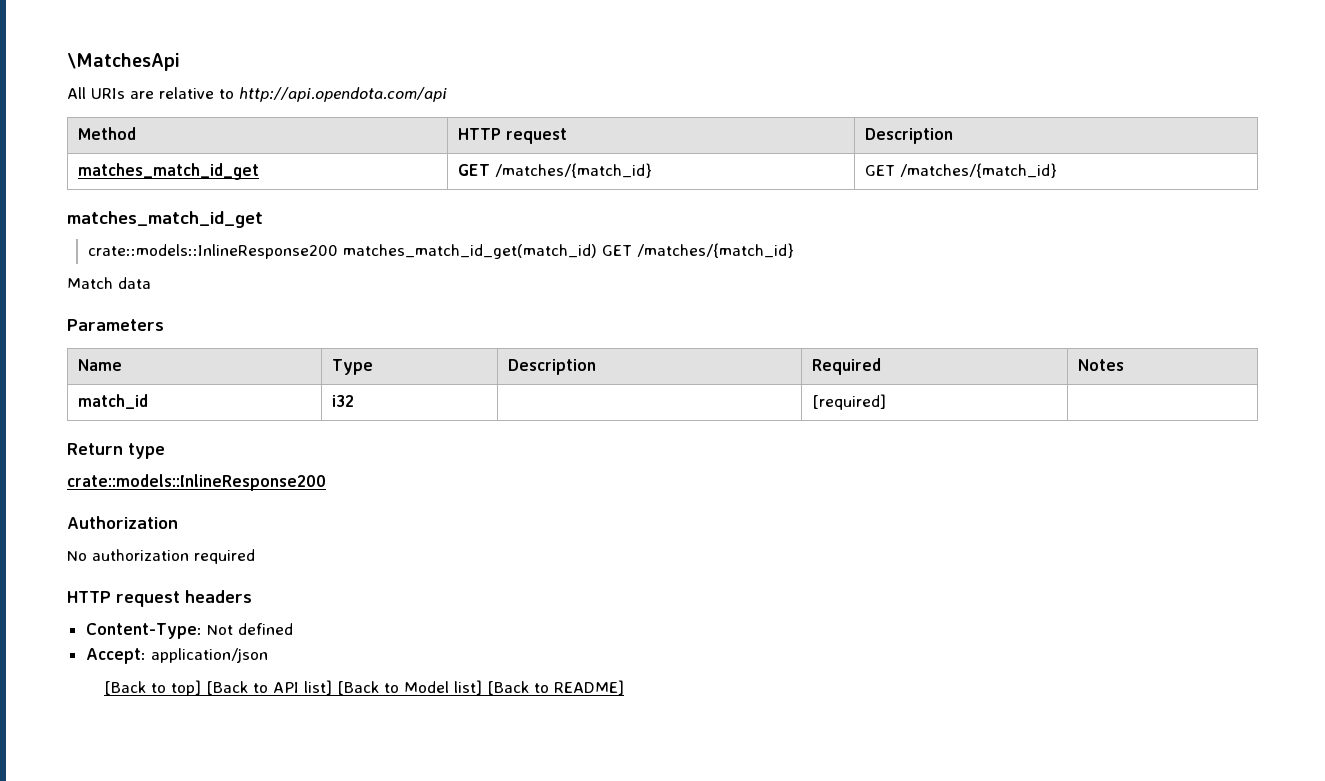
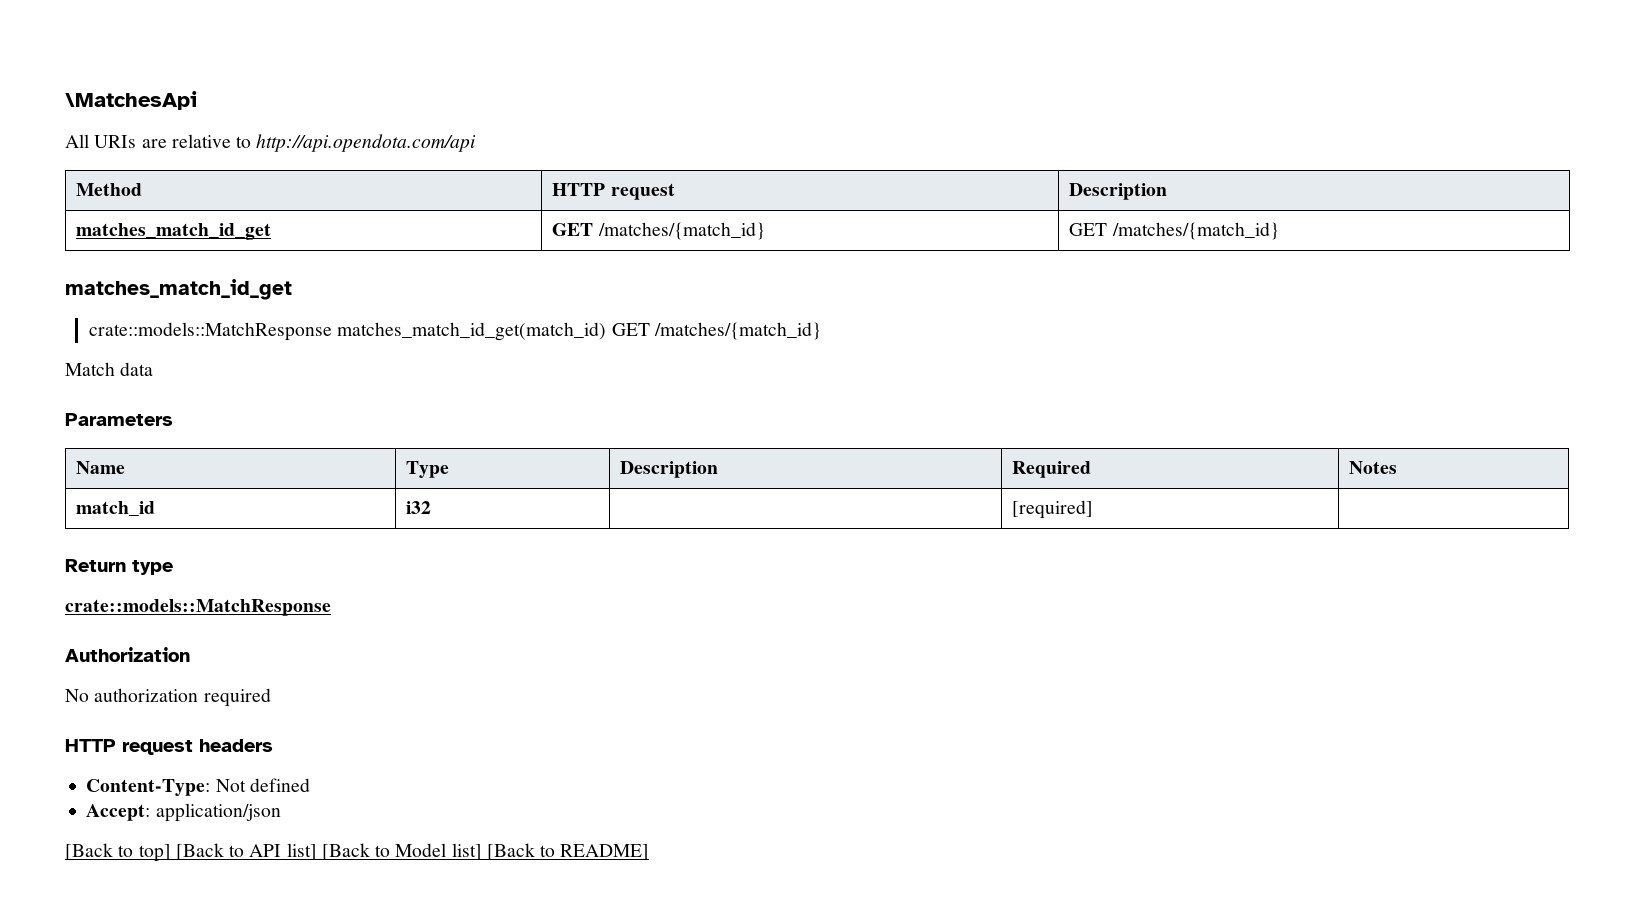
- crate::models::InlineResponse200 matches_match_id_get(match_id) GET /matches/{match_id}
+ crate::models::MatchResponse matches_match_id_get(match_id) GET /matches/{match_id}
  Return type
- crate::models::InlineResponse200
+ crate::models::MatchResponse

